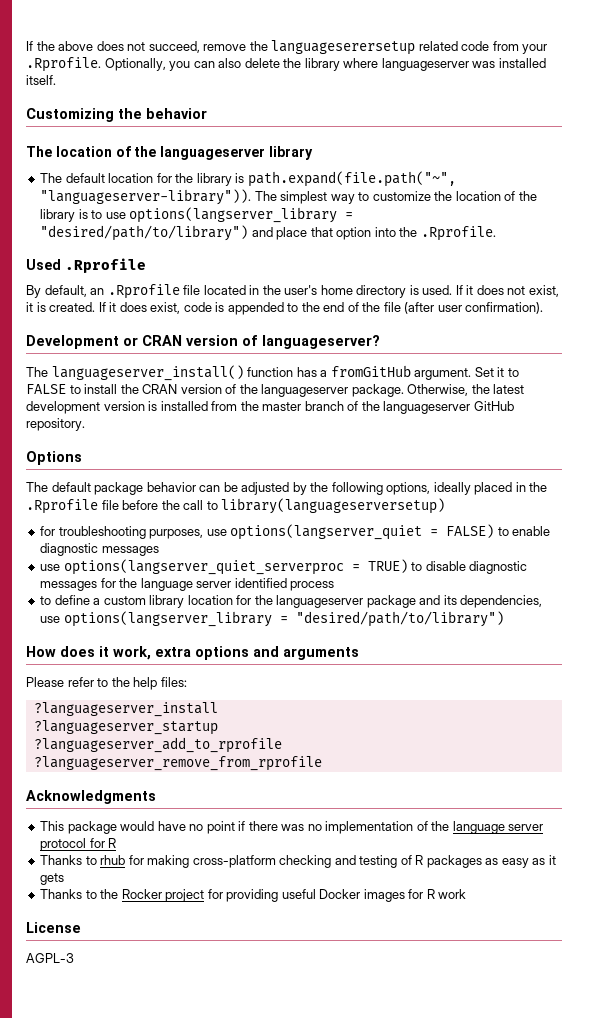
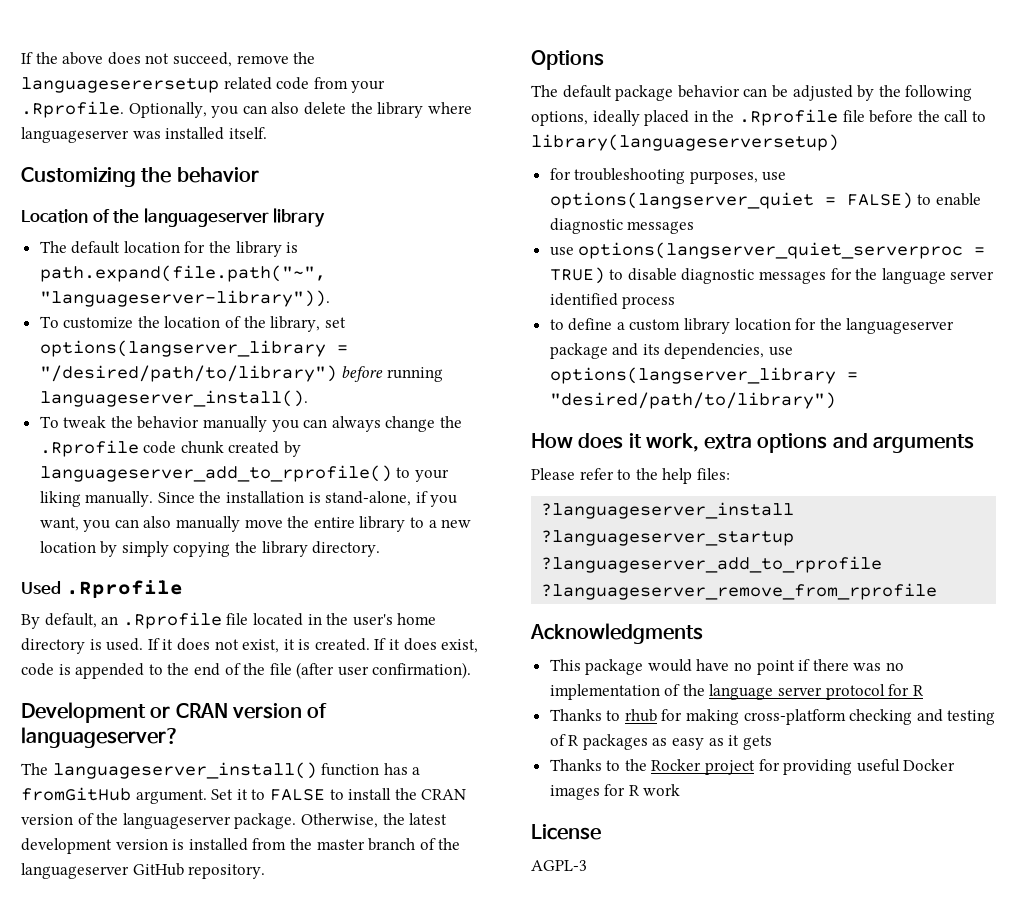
- The location of the languageserver library
+ Location of the languageserver library
- The default location for the library is path.expand(file.path("~", "languageserver-library")). The simplest way to customize the location of the library is to use options(langserver_library = "desired/path/to/library") and place that option into the .Rprofile.
+ The default location for the library is path.expand(file.path("~", "languageserver-library")).
+ To customize the location of the library, set options(langserver_library = "/desired/path/to/library") before running languageserver_install().
+ To tweak the behavior manually you can always change the .Rprofile code chunk created by languageserver_add_to_rprofile() to your liking manually. Since the installation is stand-alone, if you want, you can also manually move the entire library to a new location by simply copying the library directory.

